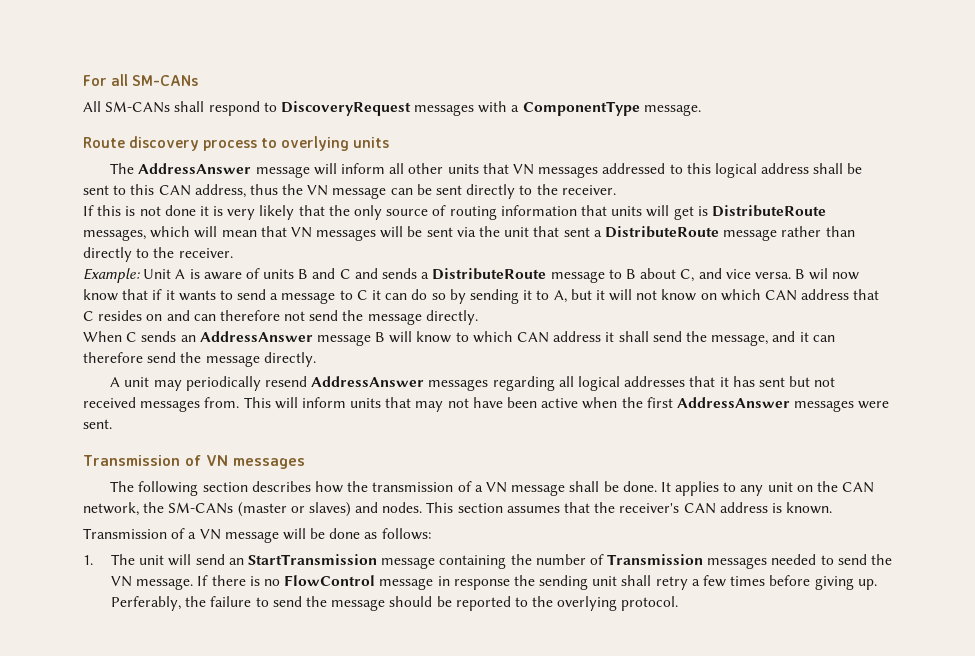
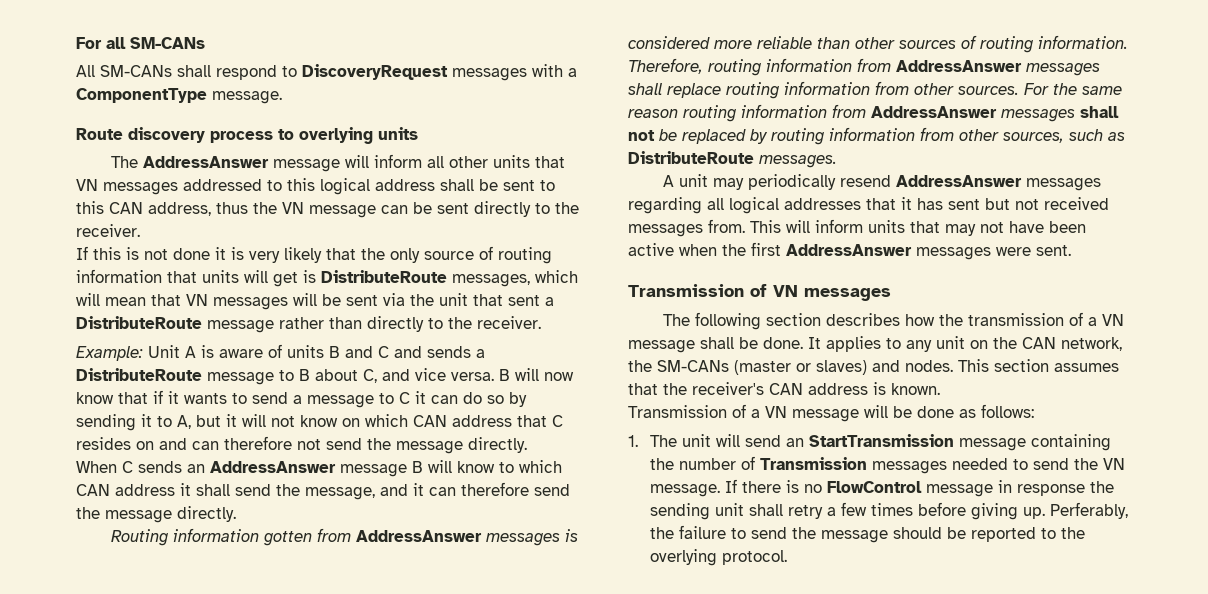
- B wil now know that if it wants to send a message to C it can do so by sending it to A, but it will not know on which CAN address that C resides on and can therefore not send the message directly.
+ B will now know that if it wants to send a message to C it can do so by sending it to A, but it will not know on which CAN address that C resides on and can therefore not send the message directly.
+ Routing information gotten from AddressAnswer messages is considered more reliable than other sources of routing information. Therefore, routing information from AddressAnswer messages shall replace routing information from other sources. For the same reason routing information from AddressAnswer messages shall not be replaced by routing information from other sources, such as DistributeRoute messages.

